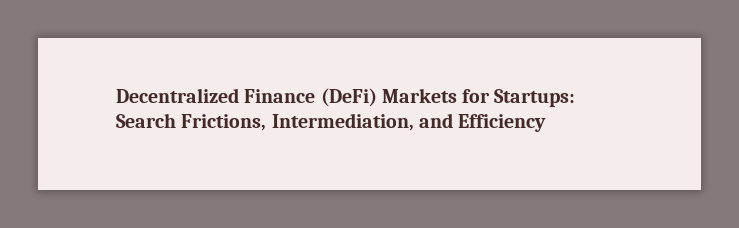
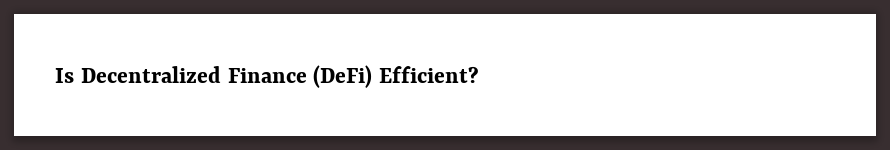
- Decentralized Finance (DeFi) Markets for Startups: Search Frictions, Intermediation, and Efficiency
+ Is Decentralized Finance (DeFi) Efficient?

